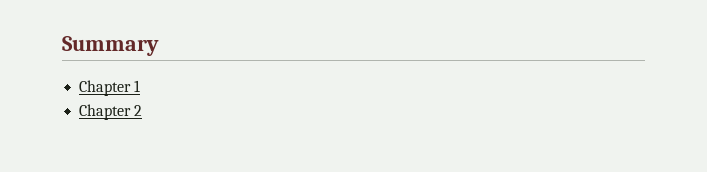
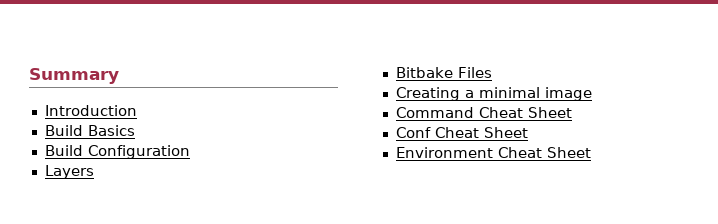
- Chapter 1
- Chapter 2
+ Introduction
+ Build Basics
+ Build Configuration
+ Layers
+ Bitbake Files
+ Creating a minimal image
+ Command Cheat Sheet
+ Conf Cheat Sheet
+ Environment Cheat Sheet

